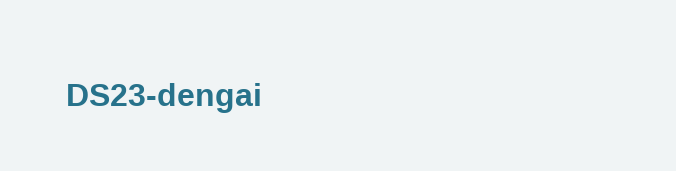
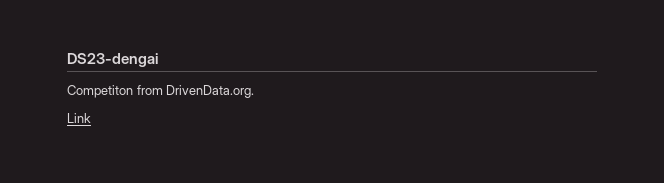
+ Competiton from DrivenData.org.
+ Link

